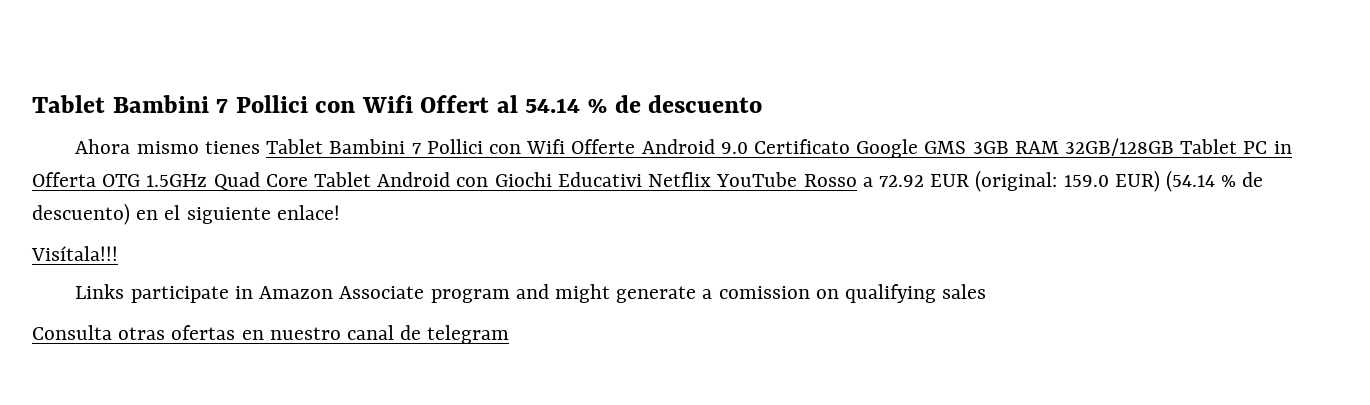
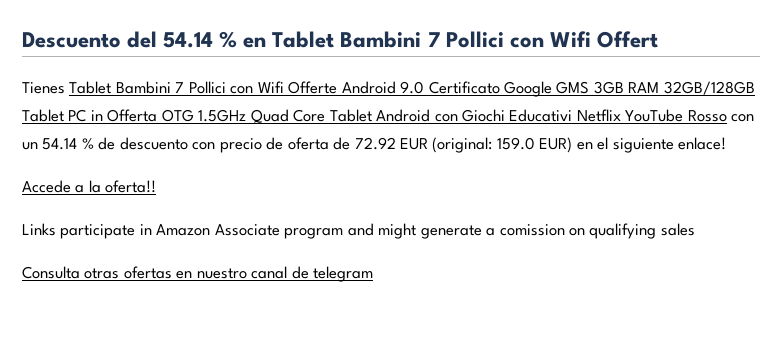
- Tablet Bambini 7 Pollici con Wifi Offert al 54.14 % de descuento
- Ahora mismo tienes Tablet Bambini 7 Pollici con Wifi Offerte Android 9.0 Certificato Google GMS 3GB RAM 32GB/128GB Tablet PC in Offerta OTG 1.5GHz Quad Core Tablet Android con Giochi Educativi Netflix YouTube Rosso a 72.92 EUR (original: 159.0 EUR) (54.14 % de descuento) en el siguiente enlace!
+ Descuento del 54.14 % en Tablet Bambini 7 Pollici con Wifi Offert
+ Tienes Tablet Bambini 7 Pollici con Wifi Offerte Android 9.0 Certificato Google GMS 3GB RAM 32GB/128GB Tablet PC in Offerta OTG 1.5GHz Quad Core Tablet Android con Giochi Educativi Netflix YouTube Rosso con un 54.14 % de descuento con precio de oferta de 72.92 EUR (original: 159.0 EUR) en el siguiente enlace!
- Visítala!!!
+ Accede a la oferta!!

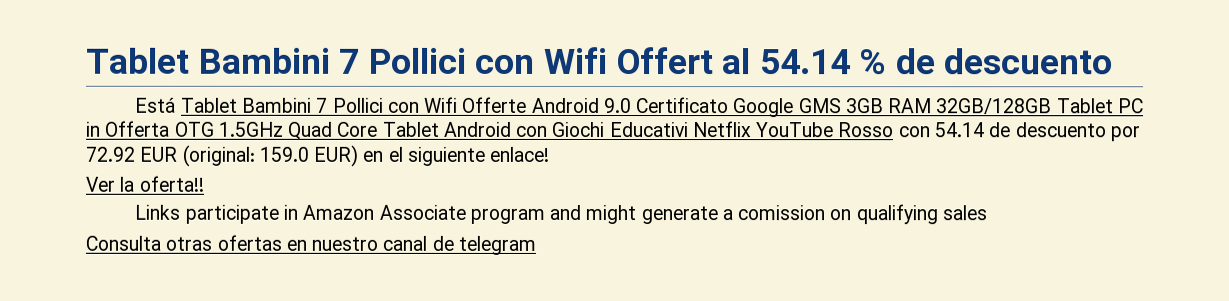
- Descuento del 54.14 % en Tablet Bambini 7 Pollici con Wifi Offert
- Tienes Tablet Bambini 7 Pollici con Wifi Offerte Android 9.0 Certificato Google GMS 3GB RAM 32GB/128GB Tablet PC in Offerta OTG 1.5GHz Quad Core Tablet Android con Giochi Educativi Netflix YouTube Rosso con un 54.14 % de descuento con precio de oferta de 72.92 EUR (original: 159.0 EUR) en el siguiente enlace!
+ Tablet Bambini 7 Pollici con Wifi Offert al 54.14 % de descuento
+ Está Tablet Bambini 7 Pollici con Wifi Offerte Android 9.0 Certificato Google GMS 3GB RAM 32GB/128GB Tablet PC in Offerta OTG 1.5GHz Quad Core Tablet Android con Giochi Educativi Netflix YouTube Rosso con 54.14 de descuento por 72.92 EUR (original: 159.0 EUR) en el siguiente enlace!
- Accede a la oferta!!
+ Ver la oferta!!

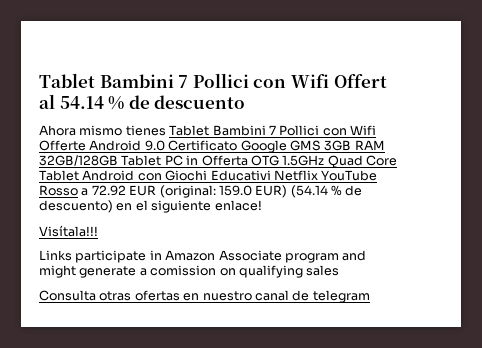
- Está Tablet Bambini 7 Pollici con Wifi Offerte Android 9.0 Certificato Google GMS 3GB RAM 32GB/128GB Tablet PC in Offerta OTG 1.5GHz Quad Core Tablet Android con Giochi Educativi Netflix YouTube Rosso con 54.14 de descuento por 72.92 EUR (original: 159.0 EUR) en el siguiente enlace!
+ Ahora mismo tienes Tablet Bambini 7 Pollici con Wifi Offerte Android 9.0 Certificato Google GMS 3GB RAM 32GB/128GB Tablet PC in Offerta OTG 1.5GHz Quad Core Tablet Android con Giochi Educativi Netflix YouTube Rosso a 72.92 EUR (original: 159.0 EUR) (54.14 % de descuento) en el siguiente enlace!
- Ver la oferta!!
+ Visítala!!!

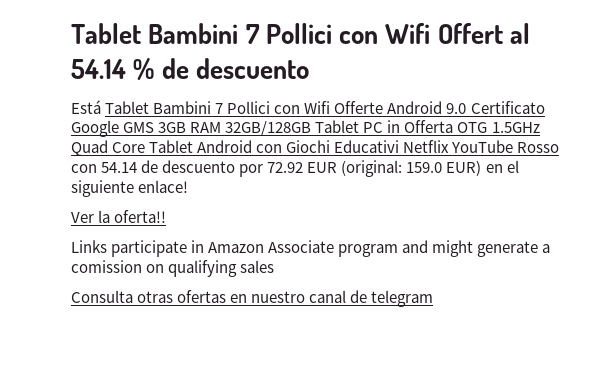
- Ahora mismo tienes Tablet Bambini 7 Pollici con Wifi Offerte Android 9.0 Certificato Google GMS 3GB RAM 32GB/128GB Tablet PC in Offerta OTG 1.5GHz Quad Core Tablet Android con Giochi Educativi Netflix YouTube Rosso a 72.92 EUR (original: 159.0 EUR) (54.14 % de descuento) en el siguiente enlace!
+ Está Tablet Bambini 7 Pollici con Wifi Offerte Android 9.0 Certificato Google GMS 3GB RAM 32GB/128GB Tablet PC in Offerta OTG 1.5GHz Quad Core Tablet Android con Giochi Educativi Netflix YouTube Rosso con 54.14 de descuento por 72.92 EUR (original: 159.0 EUR) en el siguiente enlace!
- Visítala!!!
+ Ver la oferta!!

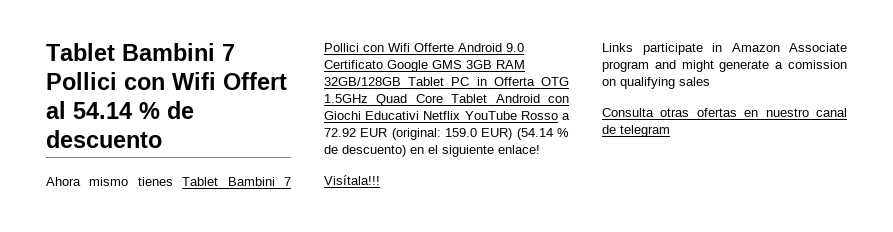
- Está Tablet Bambini 7 Pollici con Wifi Offerte Android 9.0 Certificato Google GMS 3GB RAM 32GB/128GB Tablet PC in Offerta OTG 1.5GHz Quad Core Tablet Android con Giochi Educativi Netflix YouTube Rosso con 54.14 de descuento por 72.92 EUR (original: 159.0 EUR) en el siguiente enlace!
+ Ahora mismo tienes Tablet Bambini 7 Pollici con Wifi Offerte Android 9.0 Certificato Google GMS 3GB RAM 32GB/128GB Tablet PC in Offerta OTG 1.5GHz Quad Core Tablet Android con Giochi Educativi Netflix YouTube Rosso a 72.92 EUR (original: 159.0 EUR) (54.14 % de descuento) en el siguiente enlace!
- Ver la oferta!!
+ Visítala!!!

